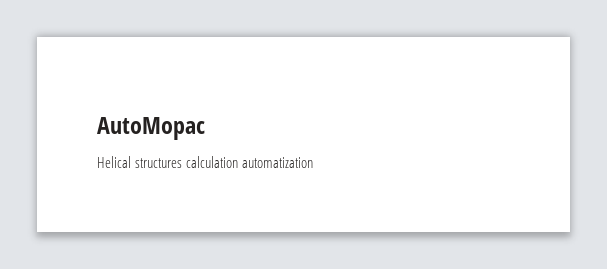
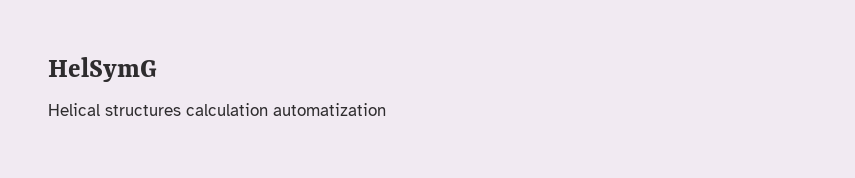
- AutoMopac
+ HelSymG

